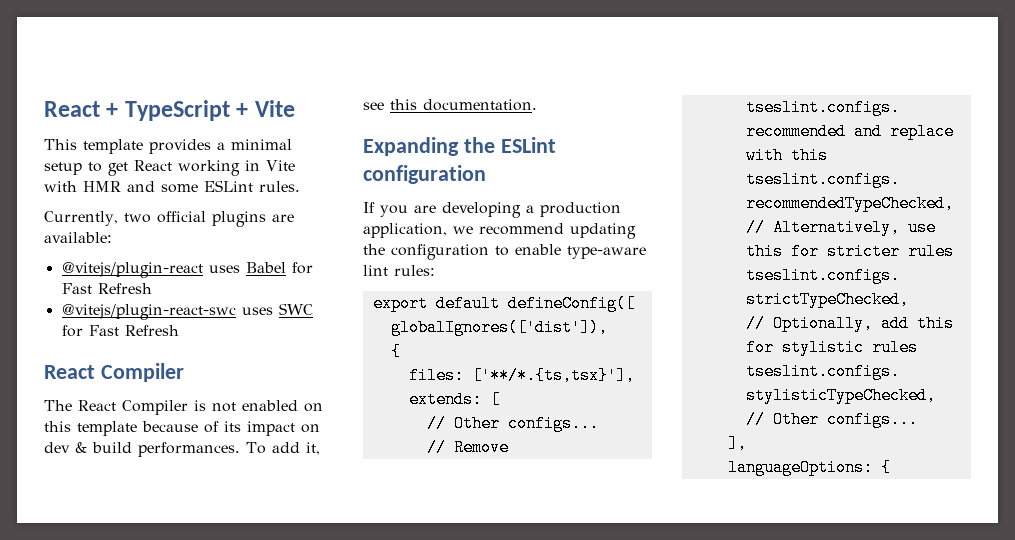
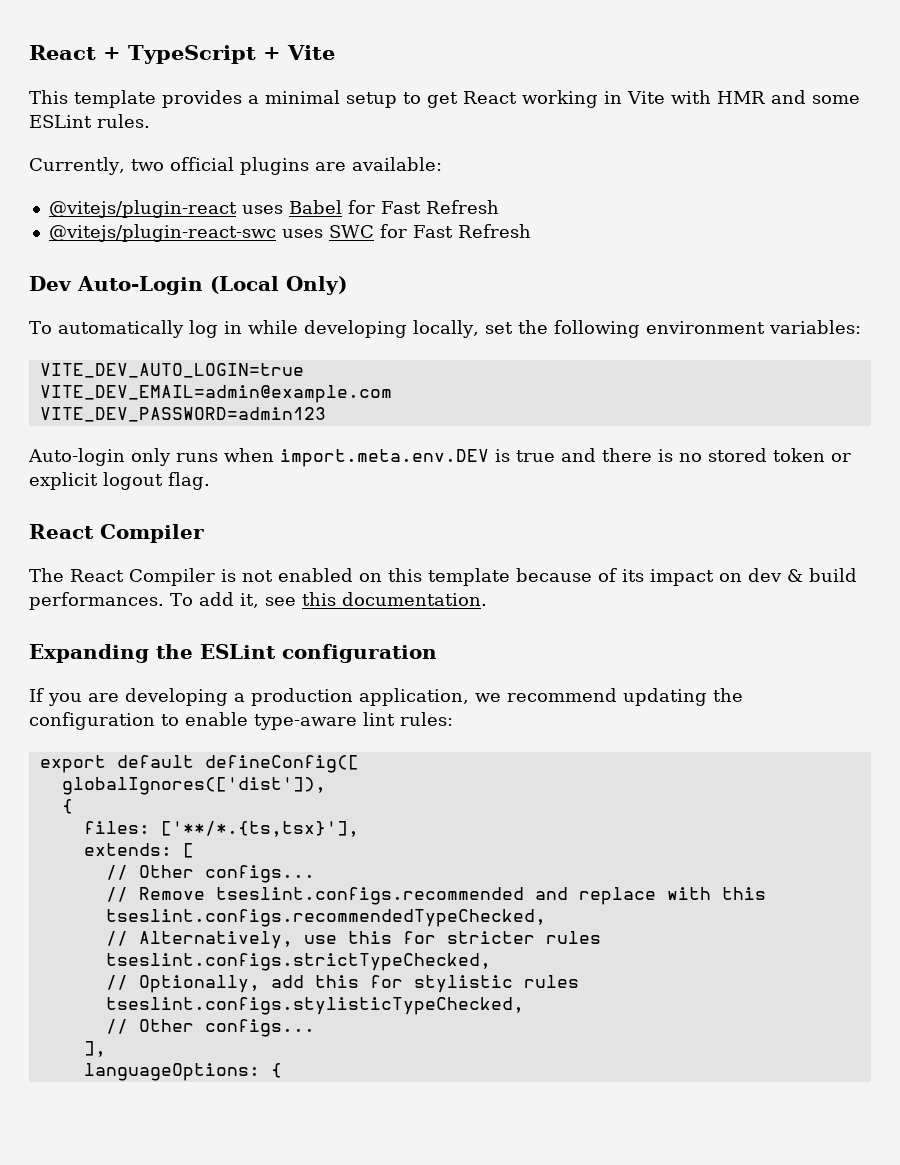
+ Dev Auto-Login (Local Only)
+ To automatically log in while developing locally, set the following environment variables:
+ VITE_DEV_AUTO_LOGIN=true
+ VITE_DEV_EMAIL=admin@example.com
+ VITE_DEV_PASSWORD=admin123
+ Auto-login only runs when import.meta.env.DEV is true and there is no stored token or explicit logout flag.

